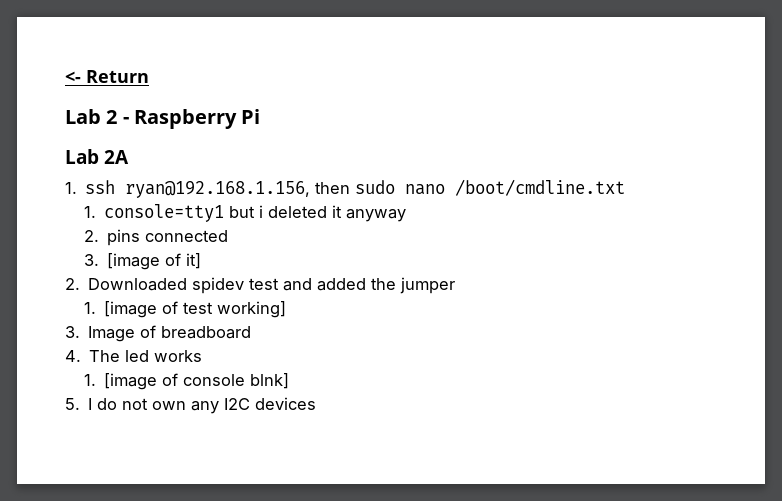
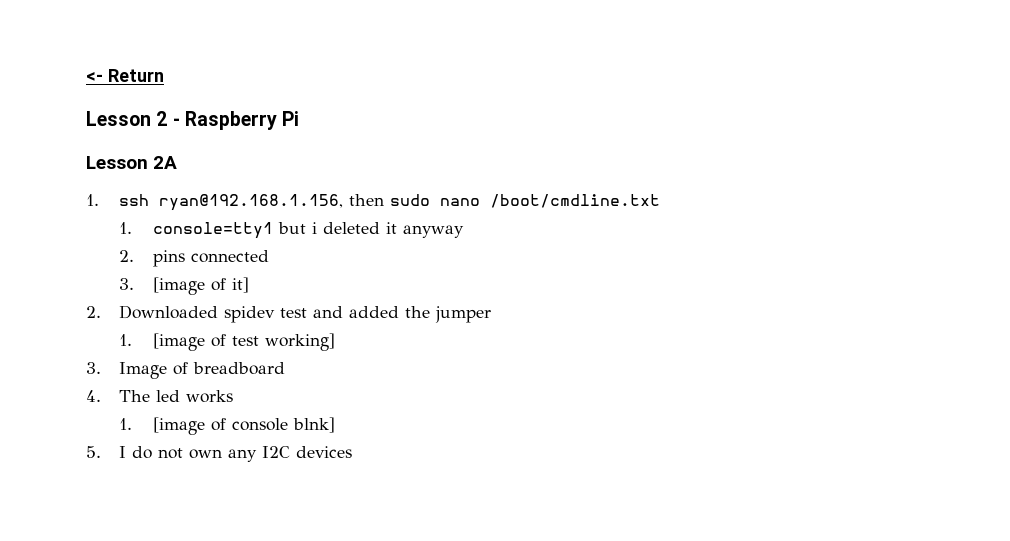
- Lab 2 - Raspberry Pi
+ Lesson 2 - Raspberry Pi
- Lab 2A
+ Lesson 2A

